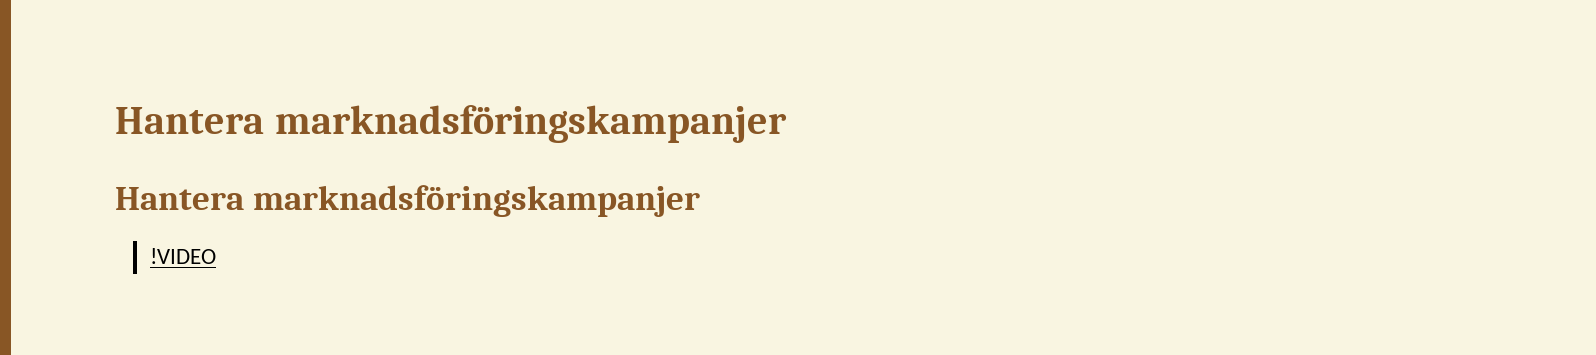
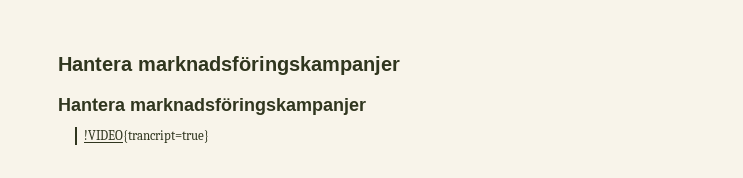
- !VIDEO
+ !VIDEO{trancript=true}

